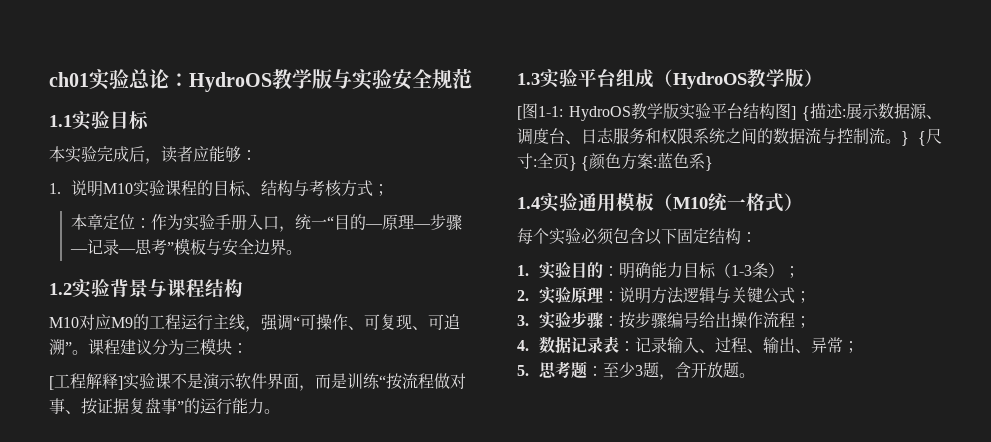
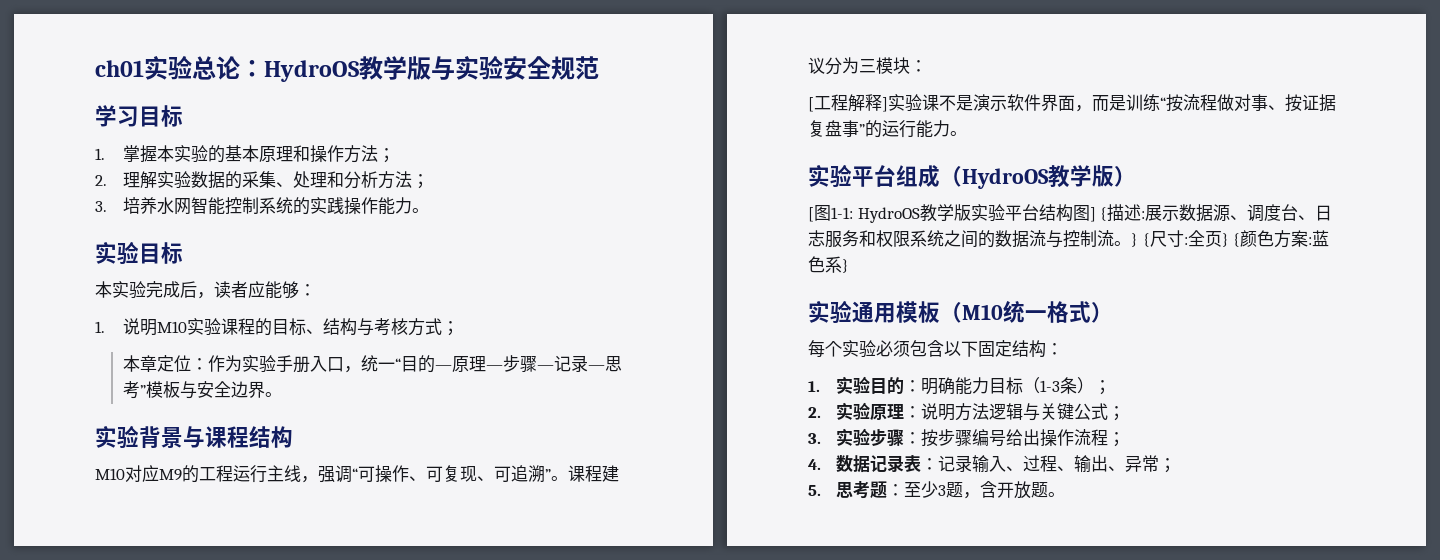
- 1.1实验目标
+ 学习目标
+ 1.掌握本实验的基本原理和操作方法；
+ 2.理解实验数据的采集、处理和分析方法；
+ 3.培养水网智能控制系统的实践操作能力。
+ 实验目标
- 1.2实验背景与课程结构
+ 实验背景与课程结构
- 1.3实验平台组成（HydroOS教学版）
+ 实验平台组成（HydroOS教学版）
- 1.4实验通用模板（M10统一格式）
+ 实验通用模板（M10统一格式）

